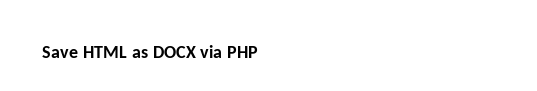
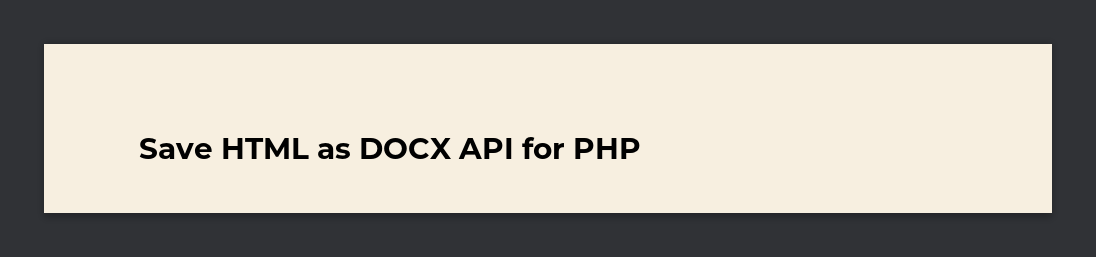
- Save HTML as DOCX via PHP
+ Save HTML as DOCX API for PHP

